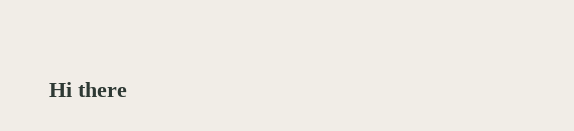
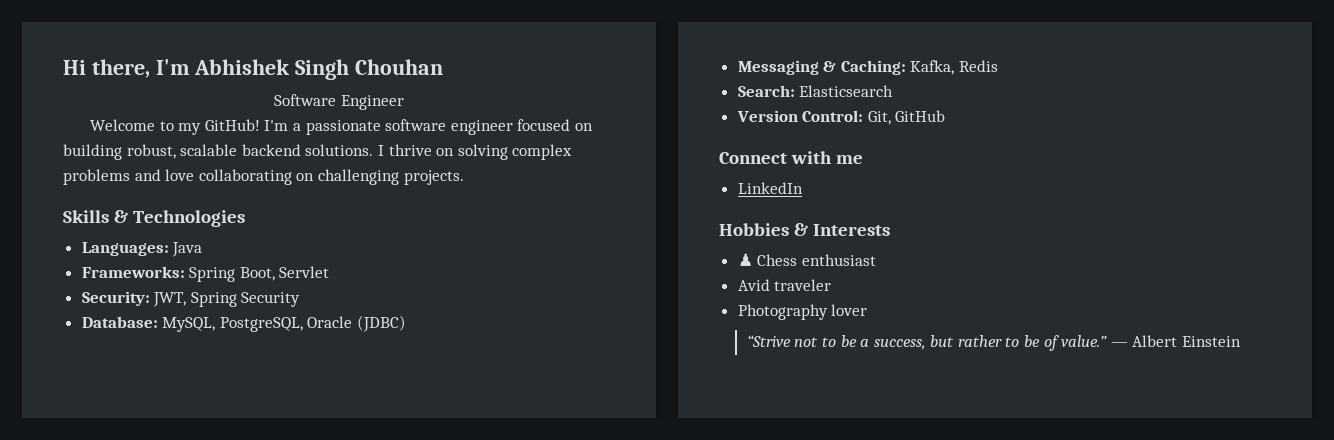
- Hi there
+ Hi there, I'm Abhishek Singh Chouhan
+ Software Engineer
+ Welcome to my GitHub! I'm a passionate software engineer focused on building robust, scalable backend solutions. I thrive on solving complex problems and love collaborating on challenging projects.
+ Skills & Technologies
+ Languages: Java
+ Frameworks: Spring Boot, Servlet
+ Security: JWT, Spring Security
+ Database: MySQL, PostgreSQL, Oracle (JDBC)
+ Messaging & Caching: Kafka, Redis
+ Search: Elasticsearch
+ Version Control: Git, GitHub
+ Connect with me
+ LinkedIn
+ Hobbies & Interests
+ ♟ Chess enthusiast
+ Avid traveler
+ Photography lover
+ “Strive not to be a success, but rather to be of value.” — Albert Einstein

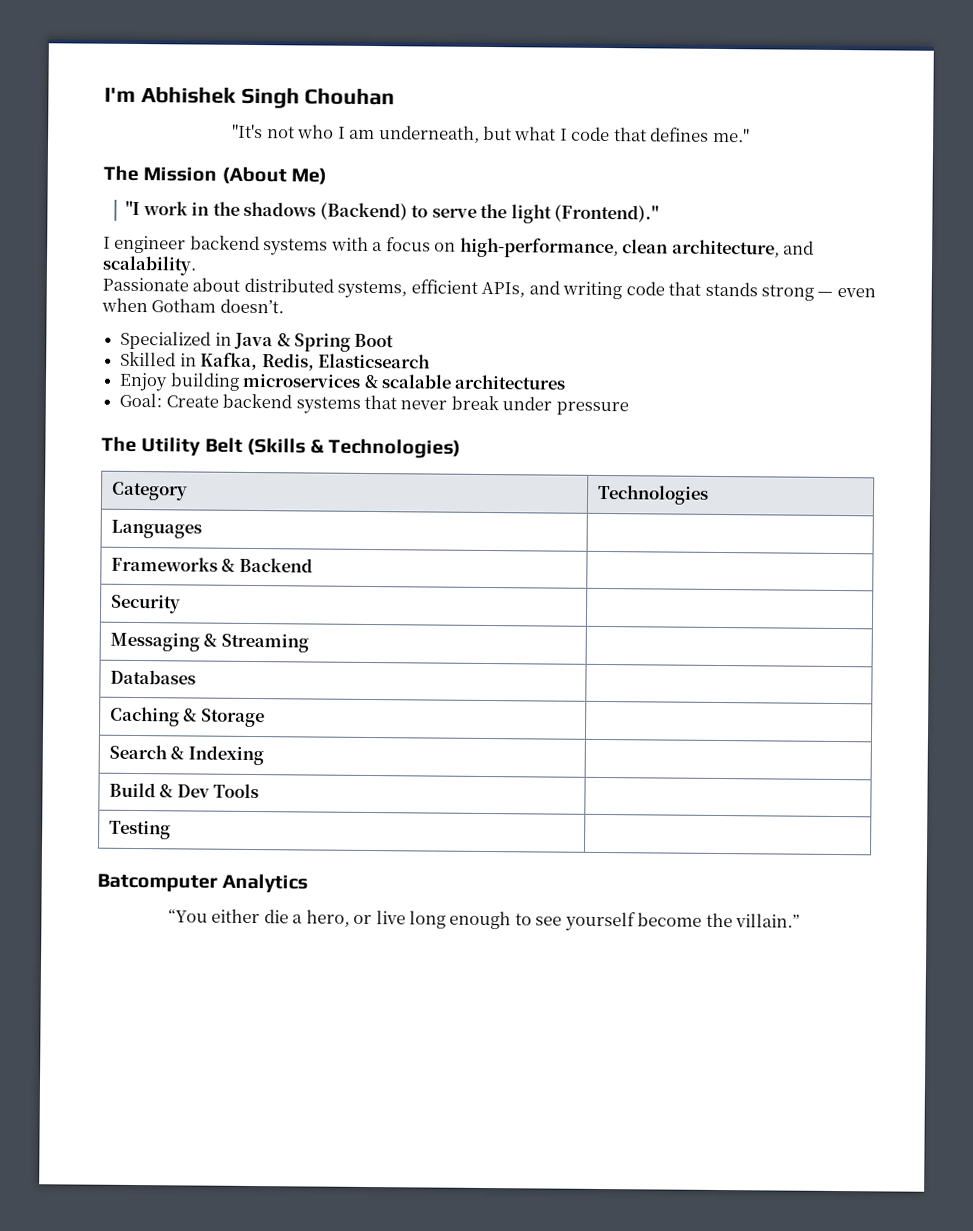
- Hi there, I'm Abhishek Singh Chouhan
+ I'm Abhishek Singh Chouhan
- Software Engineer
- Welcome to my GitHub! I'm a passionate software engineer focused on building robust, scalable backend solutions. I thrive on solving complex problems and love collaborating on challenging projects.
- Skills & Technologies
- Languages: Java
- Frameworks: Spring Boot, Servlet
- Security: JWT, Spring Security
- Database: MySQL, PostgreSQL, Oracle (JDBC)
- Messaging & Caching: Kafka, Redis
- Search: Elasticsearch
- Version Control: Git, GitHub
- Connect with me
- LinkedIn
- Hobbies & Interests
- ♟ Chess enthusiast
- Avid traveler
- Photography lover
- “Strive not to be a success, but rather to be of value.” — Albert Einstein
+ "It's not who I am underneath, but what I code that defines me."
+ The Mission (About Me)
+ "I work in the shadows (Backend) to serve the light (Frontend)."
+ I engineer backend systems with a focus on high-performance, clean architecture, and scalability.
+ Passionate about distributed systems, efficient APIs, and writing code that stands strong — even when Gotham doesn’t.
+ Specialized in Java & Spring Boot
+ Skilled in Kafka, Redis, Elasticsearch
+ Enjoy building microservices & scalable architectures
+ Goal: Create backend systems that never break under pressure
+ The Utility Belt (Skills & Technologies)
+ Category | Technologies
+ Languages |
+ Frameworks & Backend |
+ Security |
+ Messaging & Streaming |
+ Databases |
+ Caching & Storage |
+ Search & Indexing |
+ Build & Dev Tools |
+ Testing |
+ Batcomputer Analytics
+ “You either die a hero, or live long enough to see yourself become the villain.”

